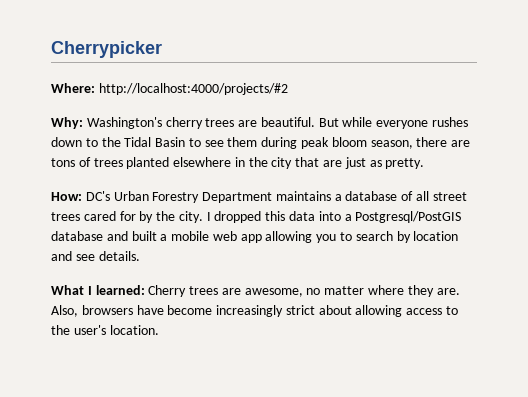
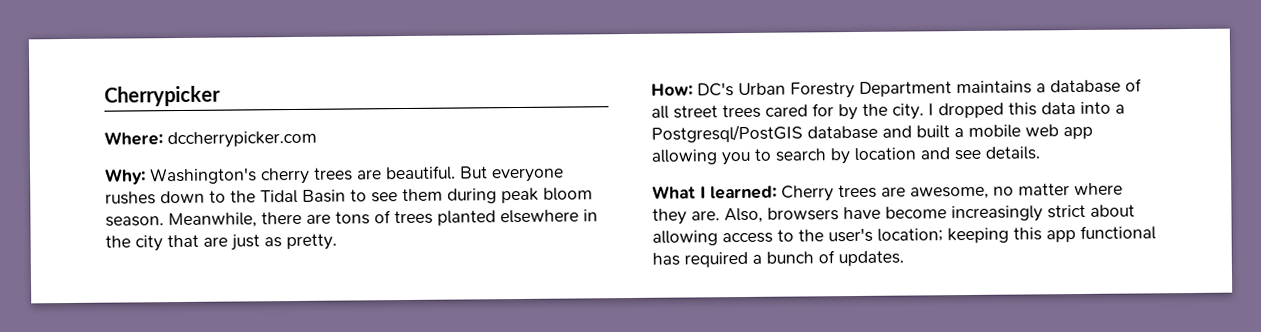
- Where: http://localhost:4000/projects/#2
+ Where: dccherrypicker.com
- But while everyone rushes down to the Tidal Basin to see them during peak bloom season, there are tons of trees planted elsewhere in the city that are just as pretty.
+ But everyone rushes down to the Tidal Basin to see them during peak bloom season. Meanwhile, there are tons of trees planted elsewhere in the city that are just as pretty.
- Also, browsers have become increasingly strict about allowing access to the user's location.
+ Also, browsers have become increasingly strict about allowing access to the user's location; keeping this app functional has required a bunch of updates.

